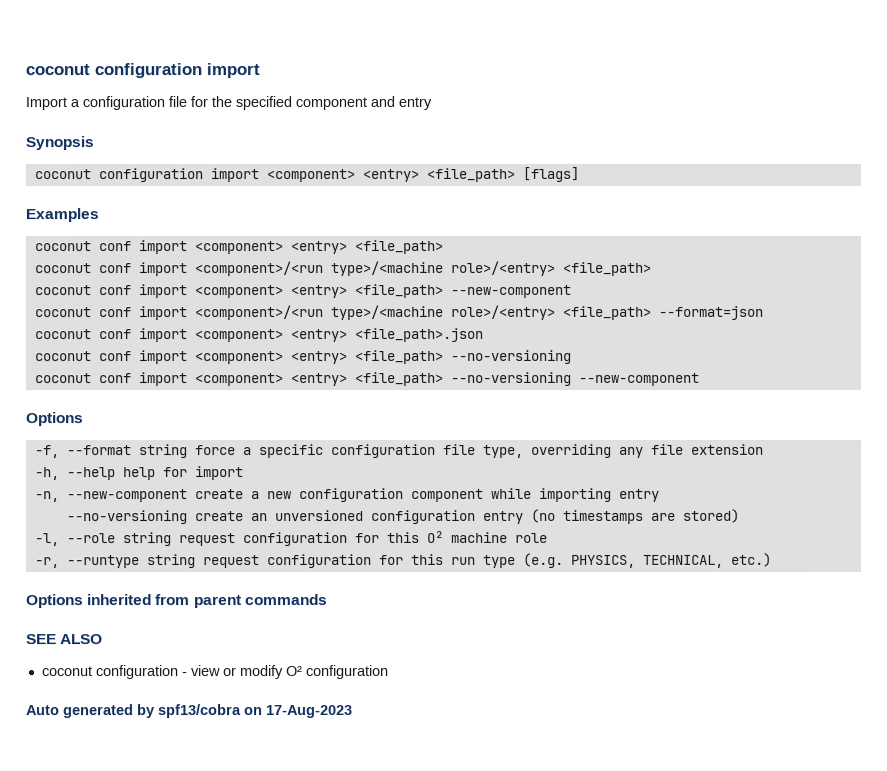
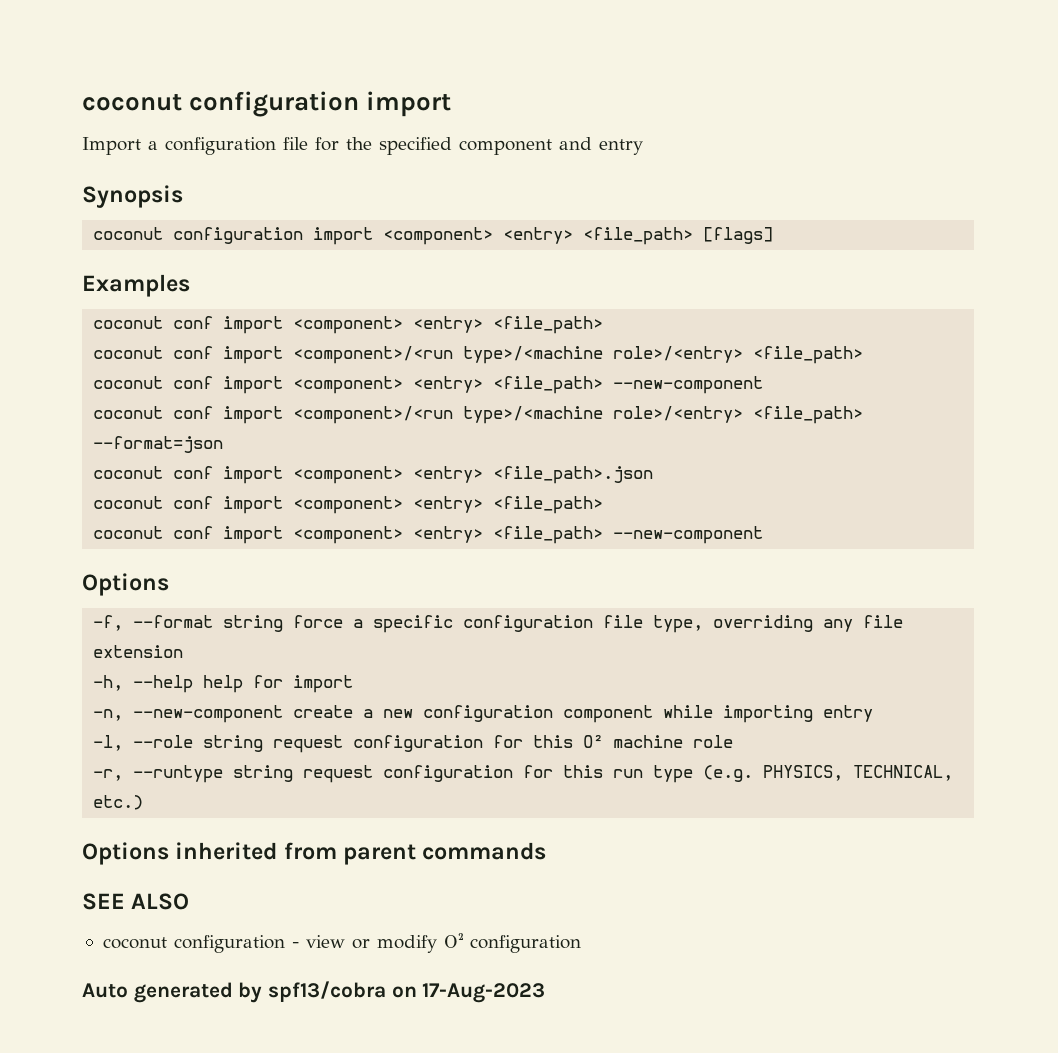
  coconut conf import <component> <entry> <file_path>.json
- coconut conf import <component> <entry> <file_path> --no-versioning
- coconut conf import <component> <entry> <file_path> --no-versioning --new-component
+ coconut conf import <component> <entry> <file_path>
+ coconut conf import <component> <entry> <file_path> --new-component
- --no-versioning create an unversioned configuration entry (no timestamps are stored)

